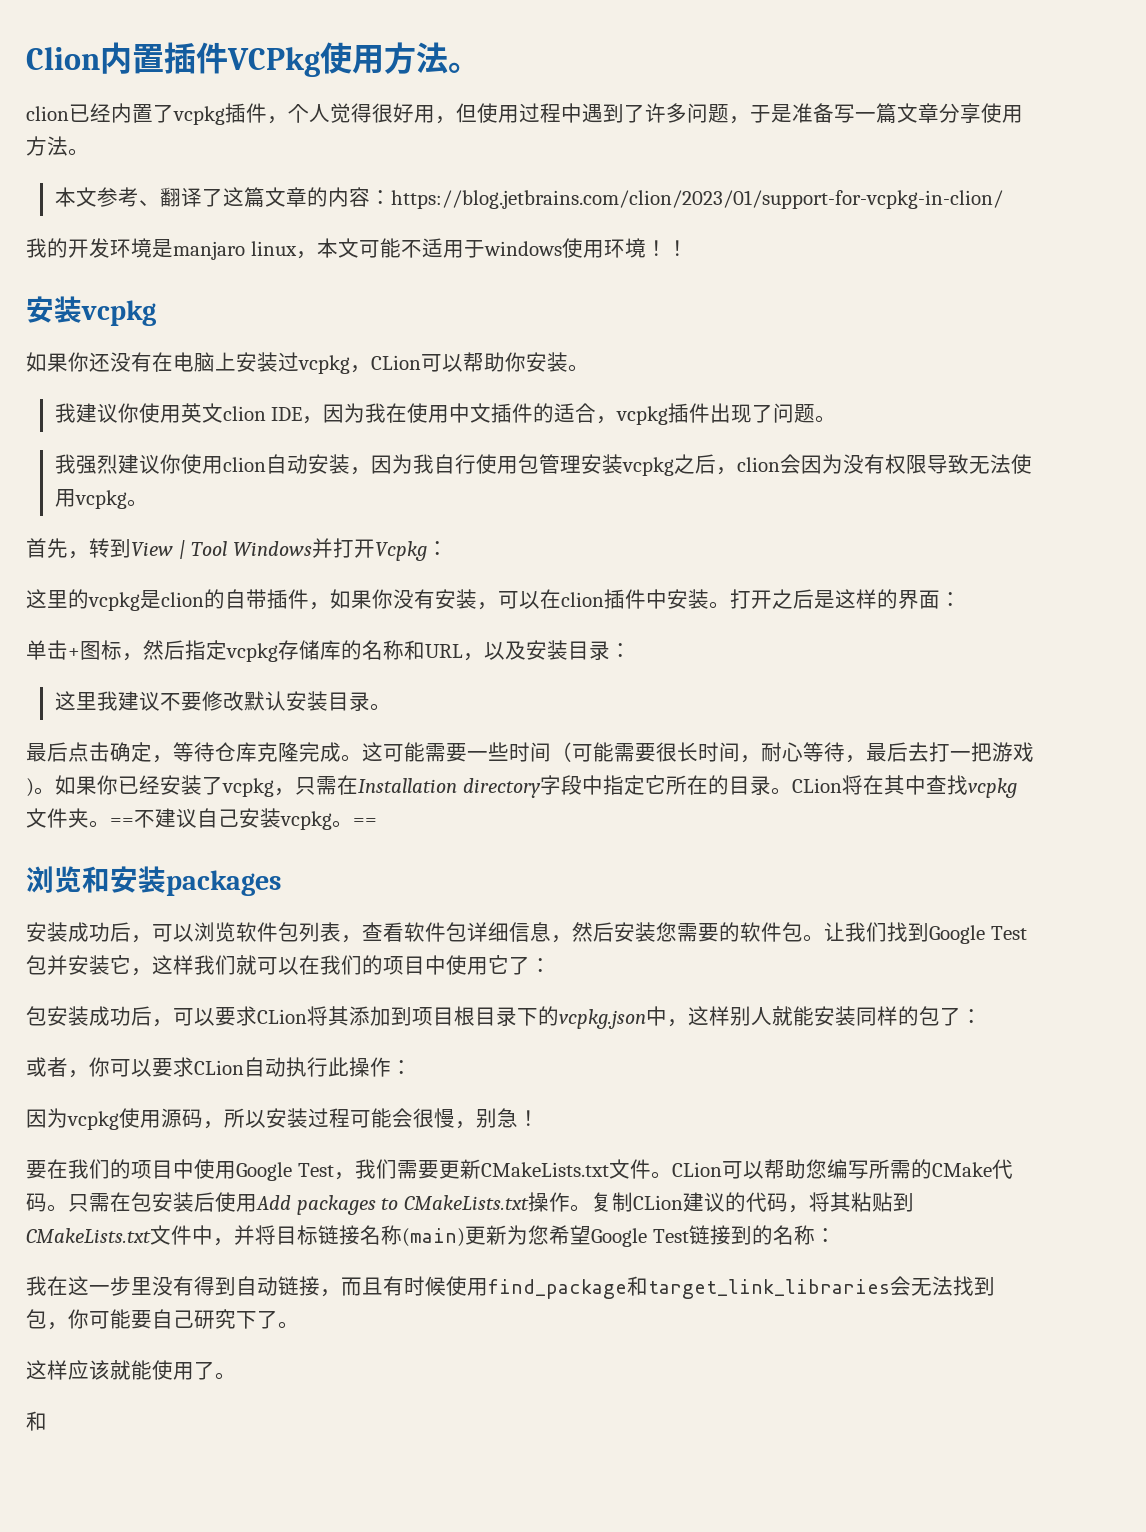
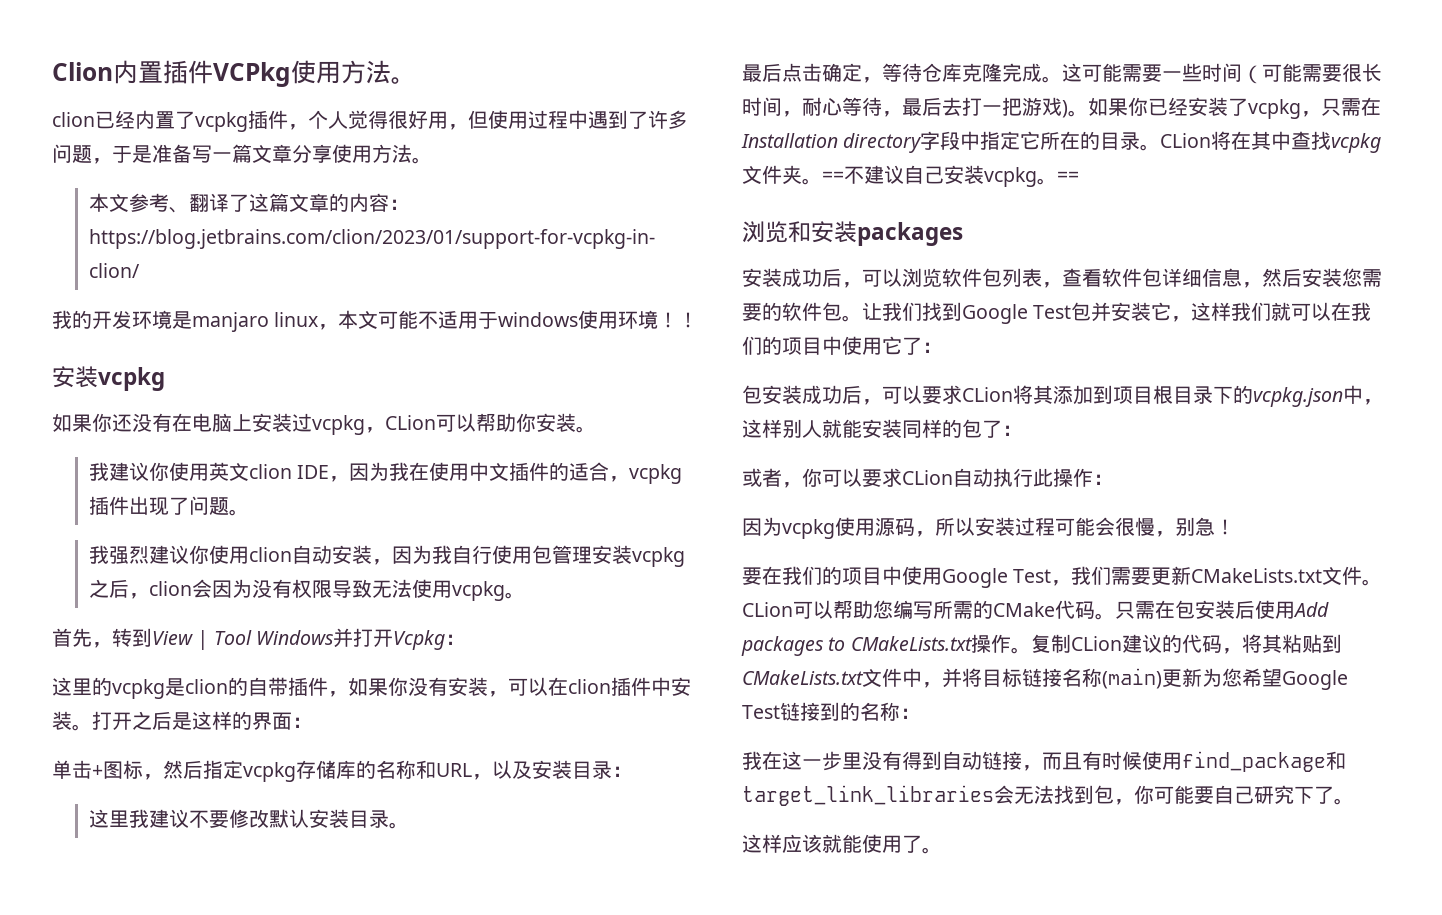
  这样应该就能使用了。
- 和

